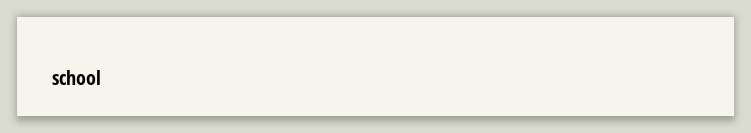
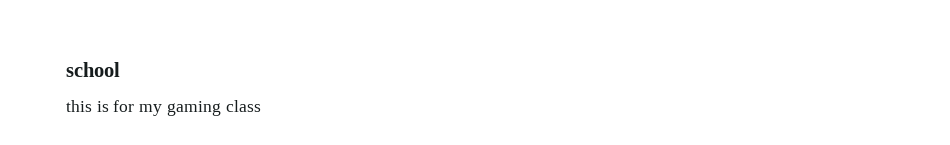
+ this is for my gaming class

